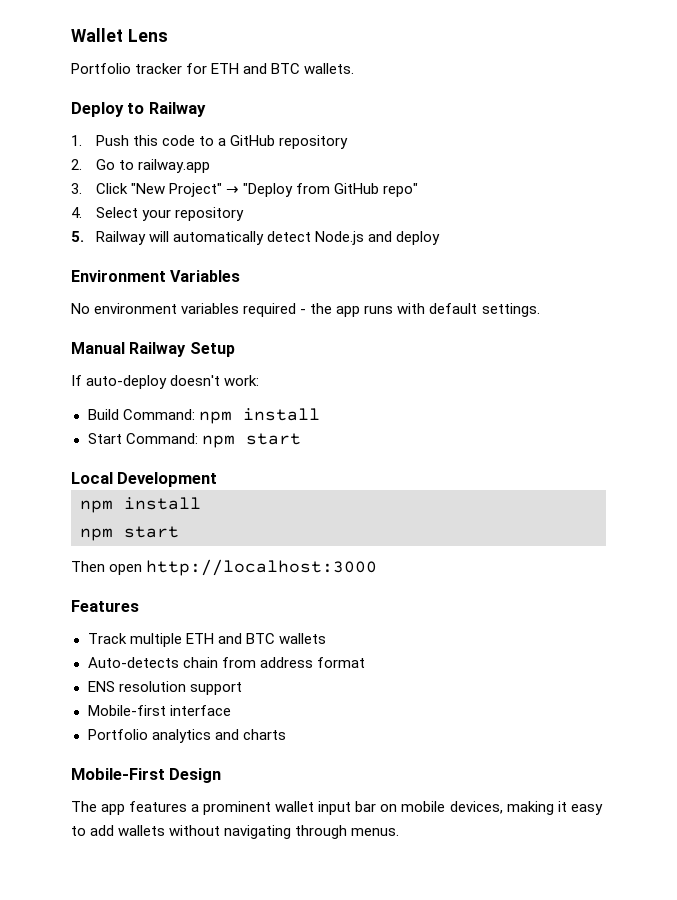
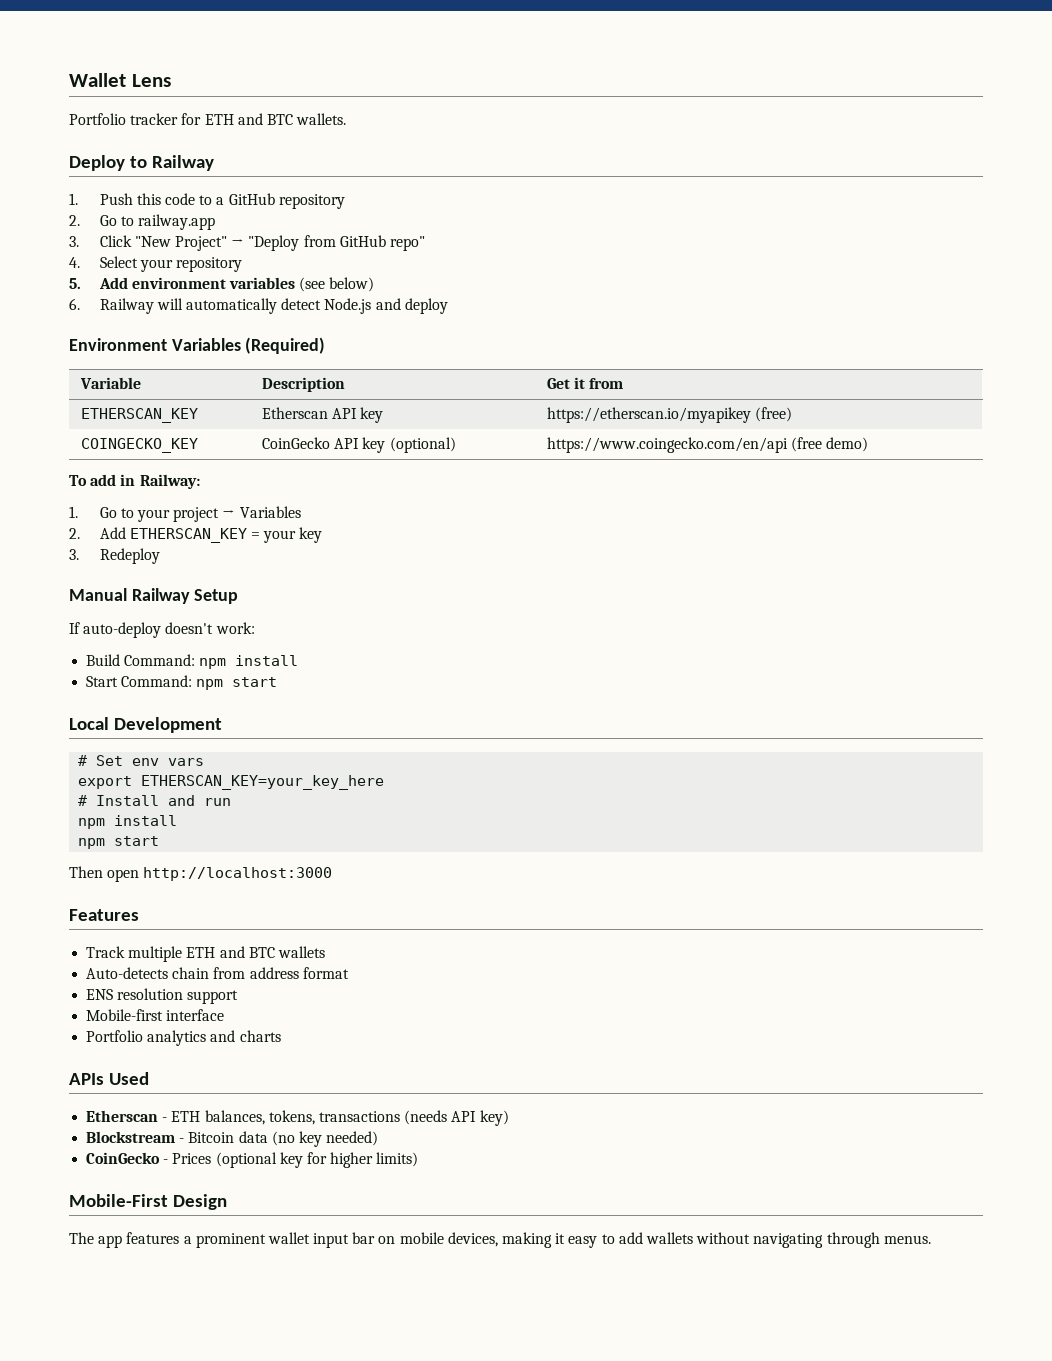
- 5. Railway will automatically detect Node.js and deploy
+ 5. Add environment variables (see below)
+ 6. Railway will automatically detect Node.js and deploy
- Environment Variables
- No environment variables required - the app runs with default settings.
+ Environment Variables (Required)
+ Variable | Description | Get it from
+ ETHERSCAN_KEY | Etherscan API key | https://etherscan.io/myapikey (free)
+ COINGECKO_KEY | CoinGecko API key (optional) | https://www.coingecko.com/en/api (free demo)
+ To add in Railway:
+ 1. Go to your project → Variables
+ 2. Add ETHERSCAN_KEY = your key
+ 3. Redeploy
+ # Set env vars
+ export ETHERSCAN_KEY=your_key_here
+ # Install and run
+ APIs Used
+ Etherscan - ETH balances, tokens, transactions (needs API key)
+ Blockstream - Bitcoin data (no key needed)
+ CoinGecko - Prices (optional key for higher limits)

